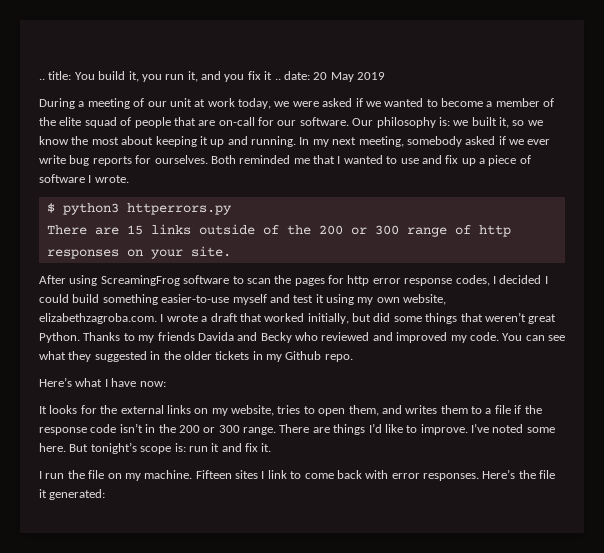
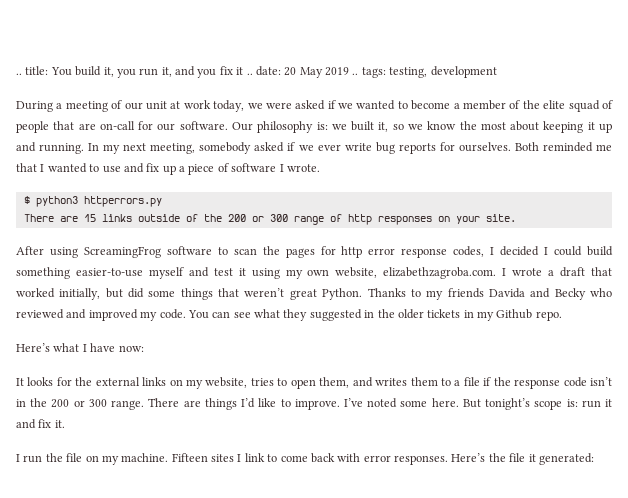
- .. title: You build it, you run it, and you fix it .. date: 20 May 2019
+ .. title: You build it, you run it, and you fix it .. date: 20 May 2019 .. tags: testing, development

